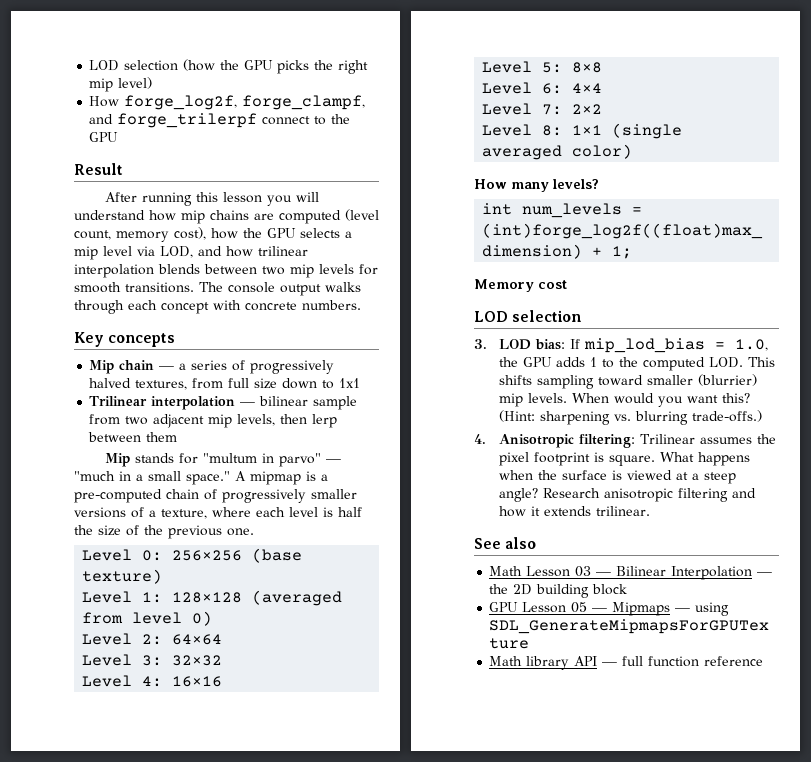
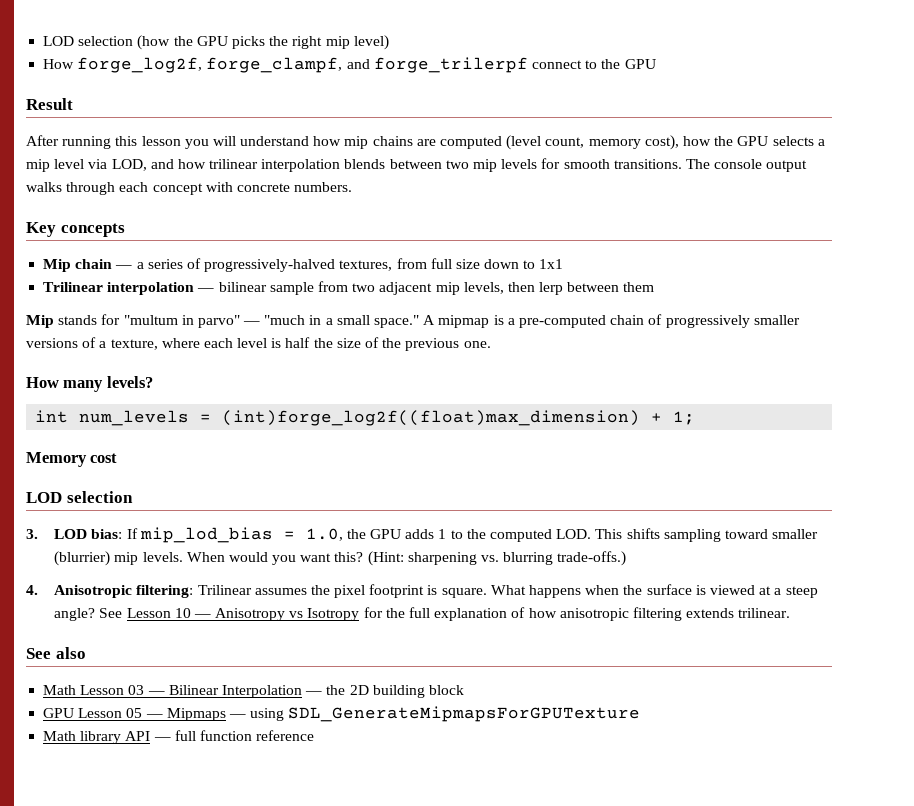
- Mip chain — a series of progressively halved textures, from full size down to 1x1
+ Mip chain — a series of progressively-halved textures, from full size down to 1x1
- Level 0: 256×256 (base texture)
- Level 1: 128×128 (averaged from level 0)
- Level 2: 64×64
- Level 3: 32×32
- Level 4: 16×16
- Level 5: 8×8
- Level 6: 4×4
- Level 7: 2×2
- Level 8: 1×1 (single averaged color)
- Research anisotropic filtering and how it extends trilinear.
+ See Lesson 10 — Anisotropy vs Isotropy for the full explanation of how anisotropic filtering extends trilinear.

